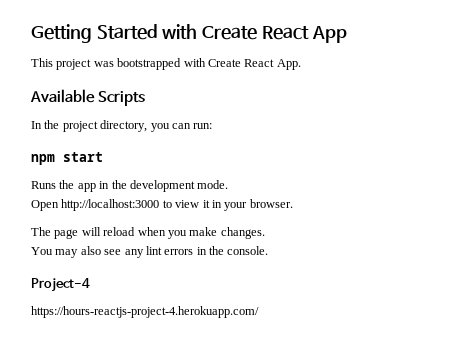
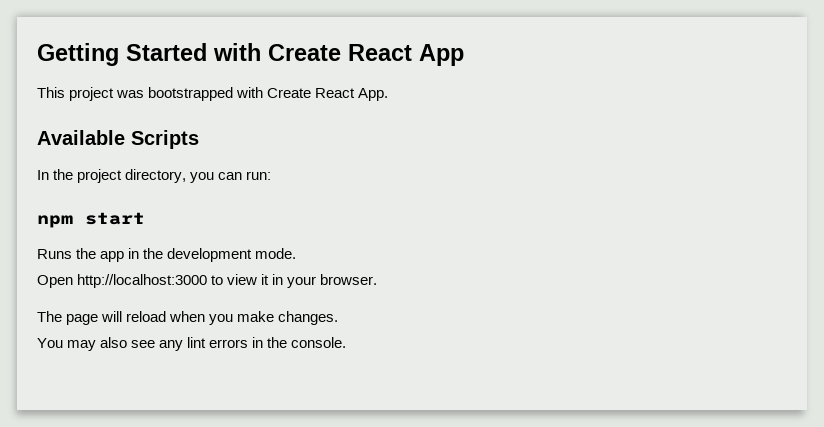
- Project-4
- https://hours-reactjs-project-4.herokuapp.com/

